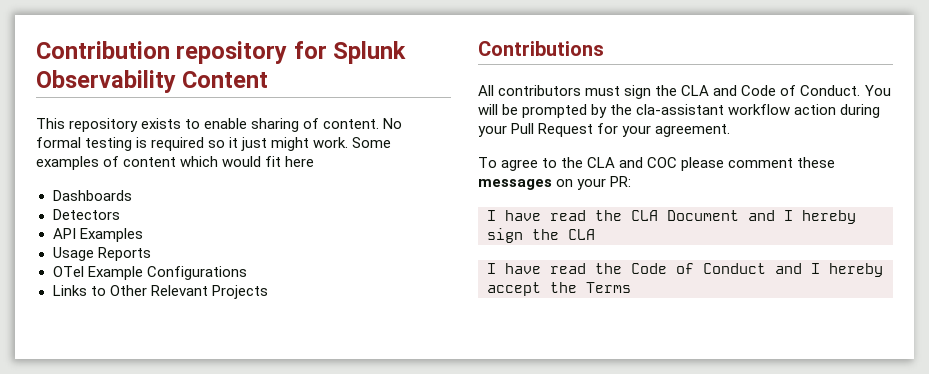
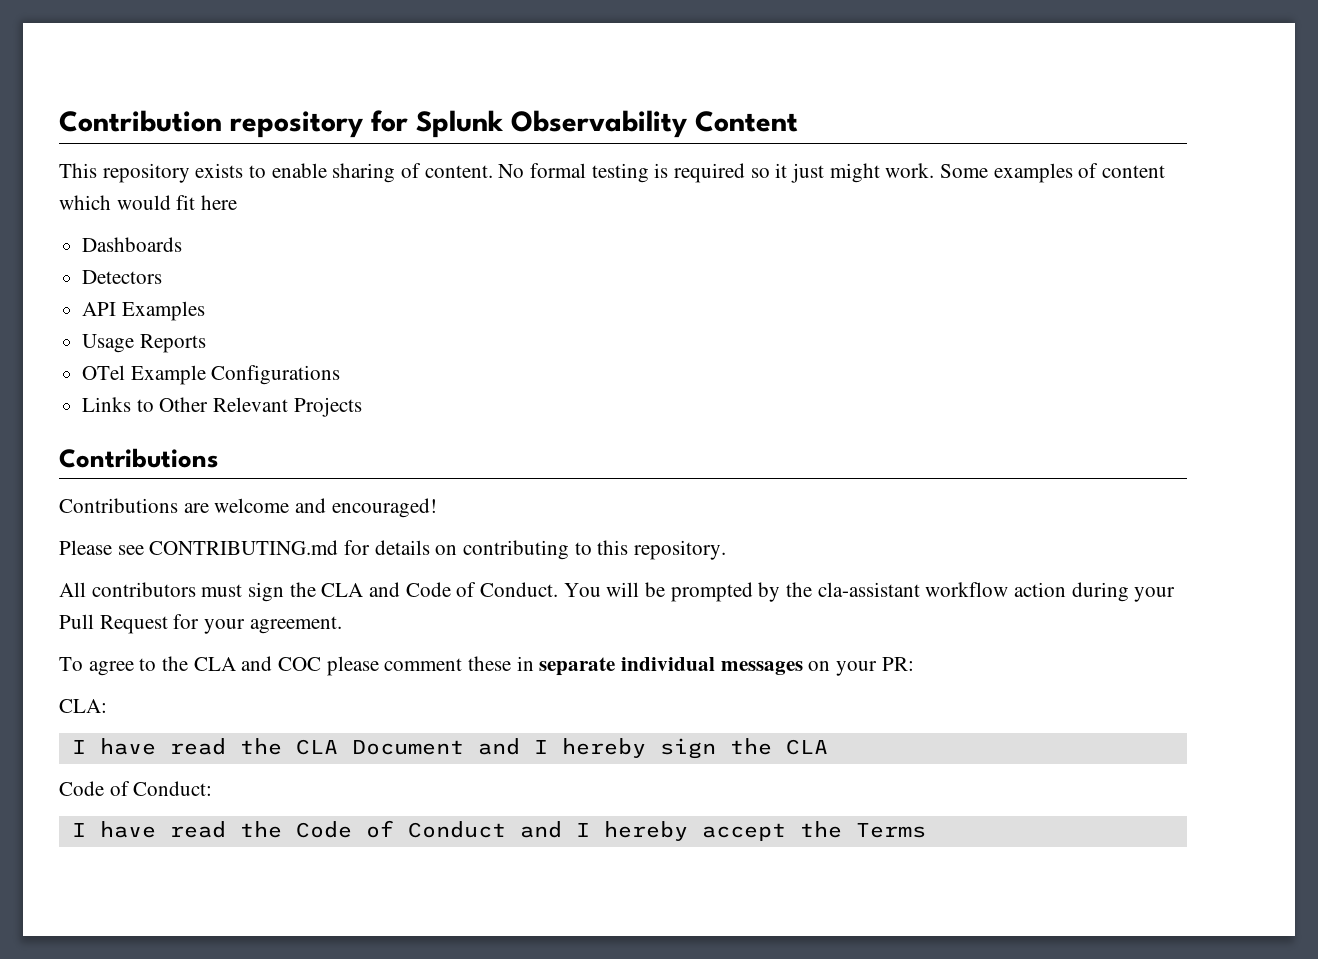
+ Contributions are welcome and encouraged!
+ Please see CONTRIBUTING.md for details on contributing to this repository.
- To agree to the CLA and COC please comment these messages on your PR:
+ To agree to the CLA and COC please comment these in separate individual messages on your PR:
+ CLA:
+ Code of Conduct:

